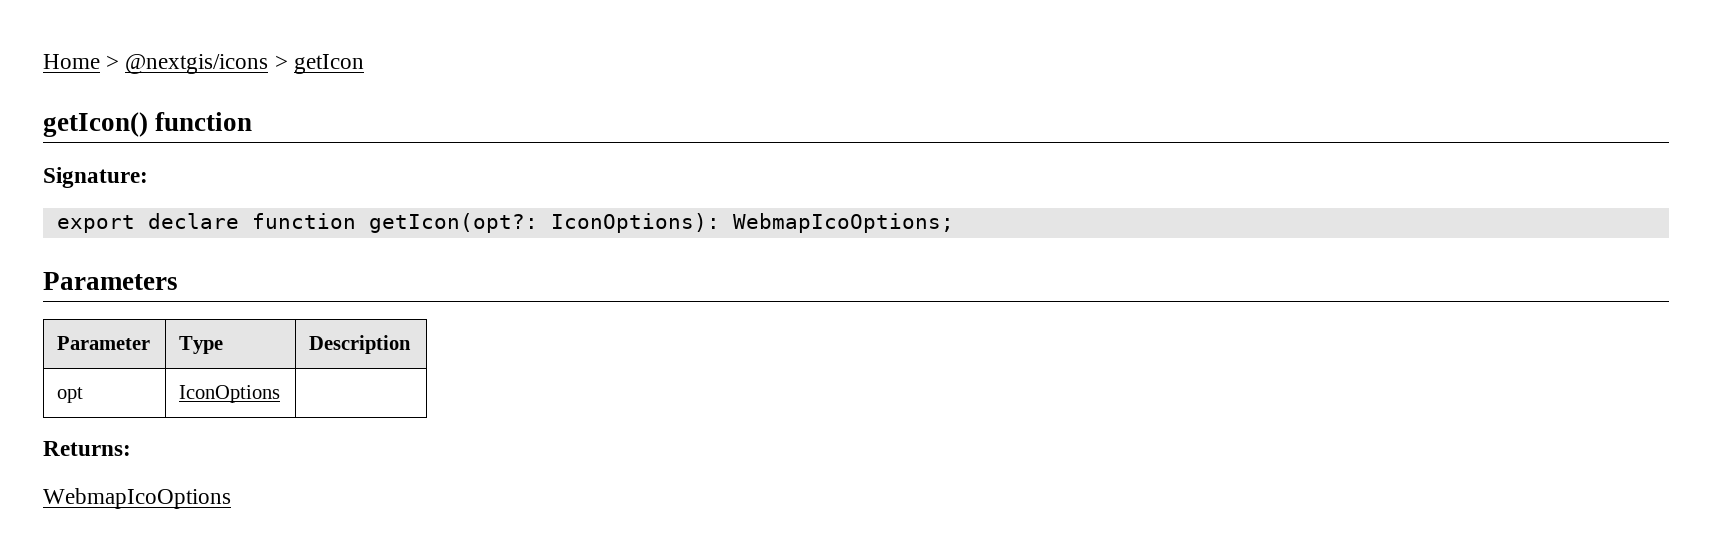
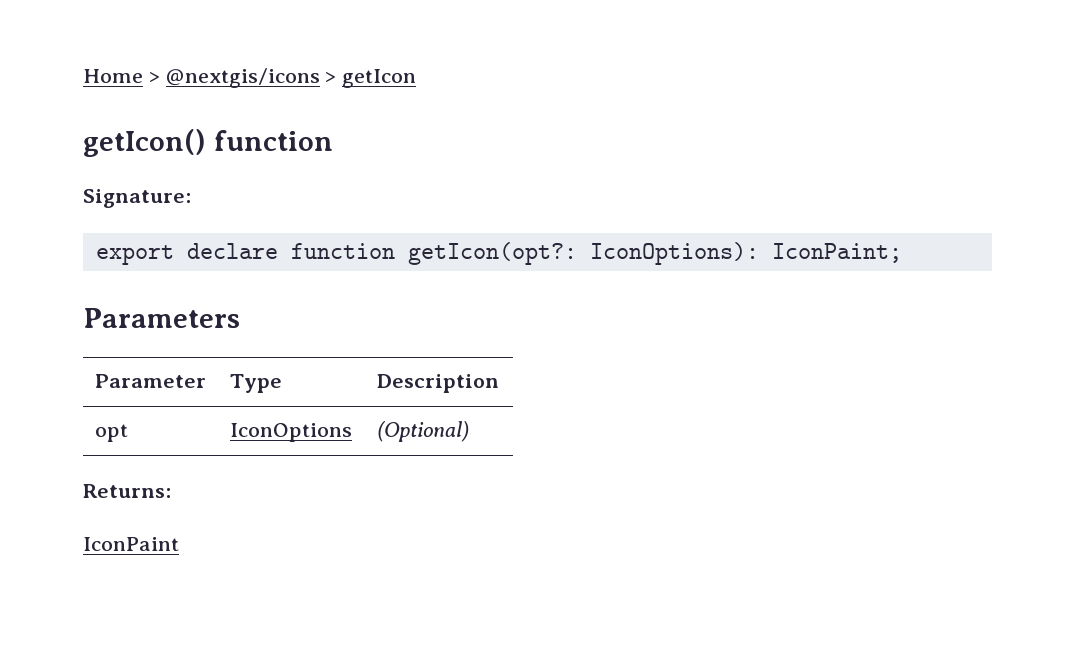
- export declare function getIcon(opt?: IconOptions): WebmapIcoOptions;
+ export declare function getIcon(opt?: IconOptions): IconPaint;
- opt | IconOptions |
+ opt | IconOptions | (Optional)
- WebmapIcoOptions
+ IconPaint

